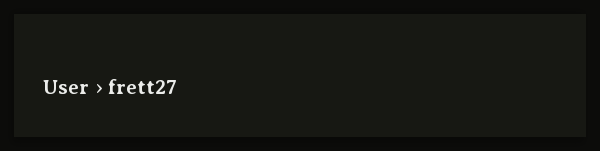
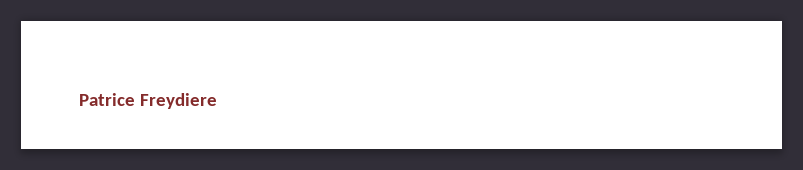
- User › frett27
+ Patrice Freydiere

